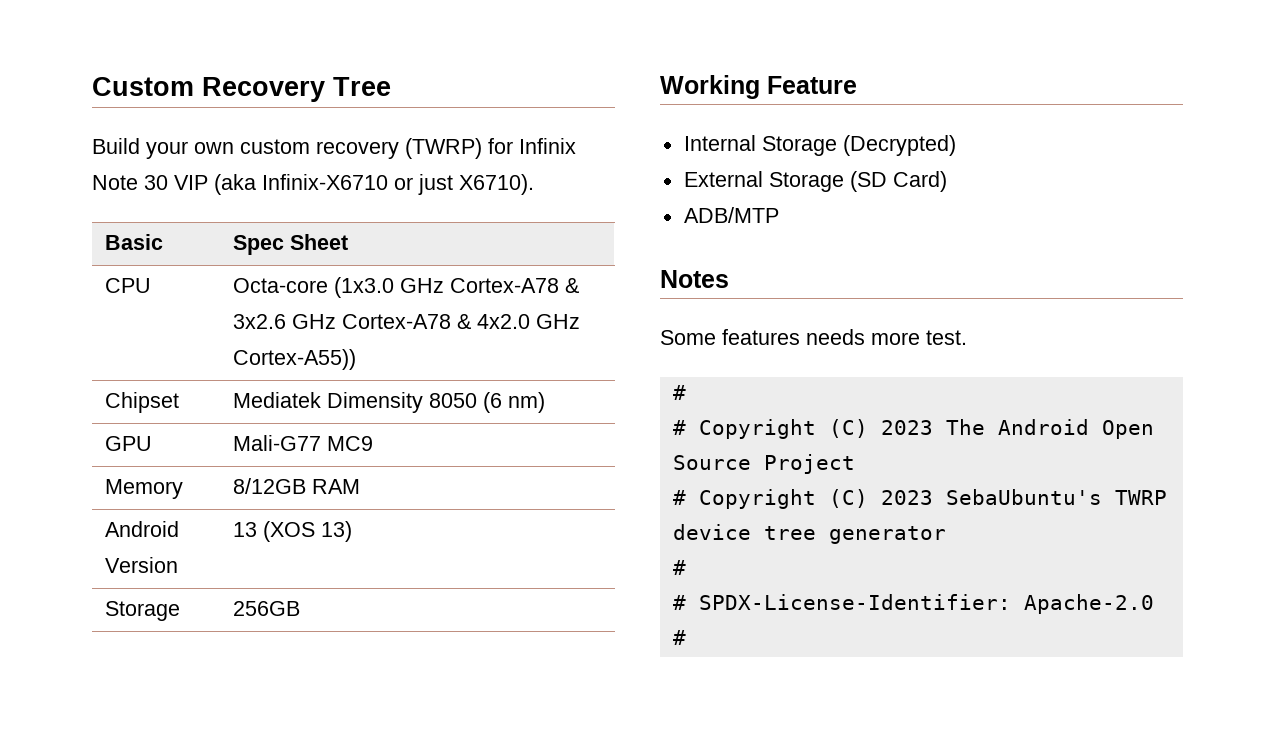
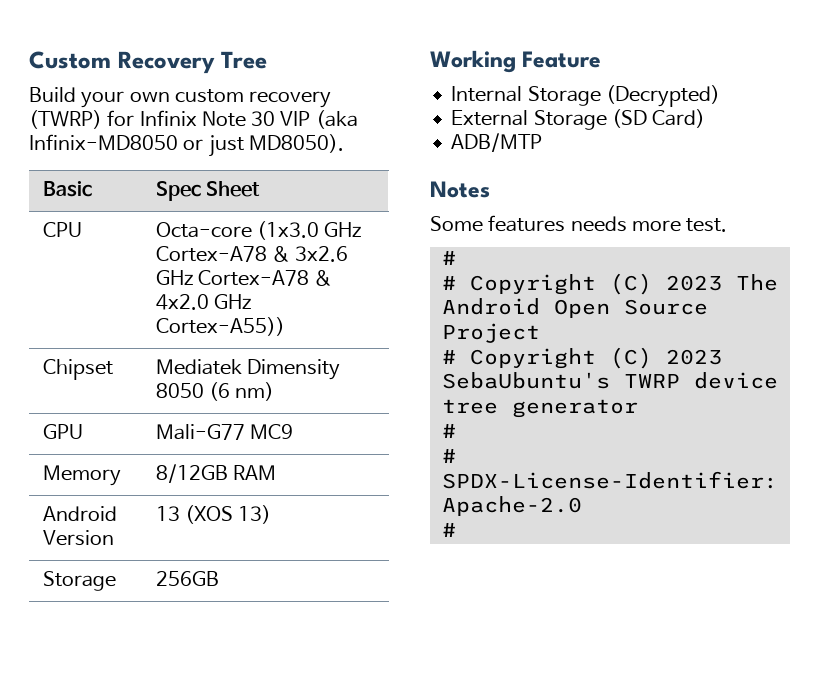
- Build your own custom recovery (TWRP) for Infinix Note 30 VIP (aka Infinix-X6710 or just X6710).
+ Build your own custom recovery (TWRP) for Infinix Note 30 VIP (aka Infinix-MD8050 or just MD8050).

